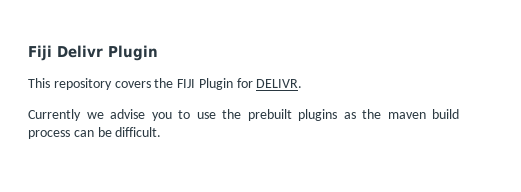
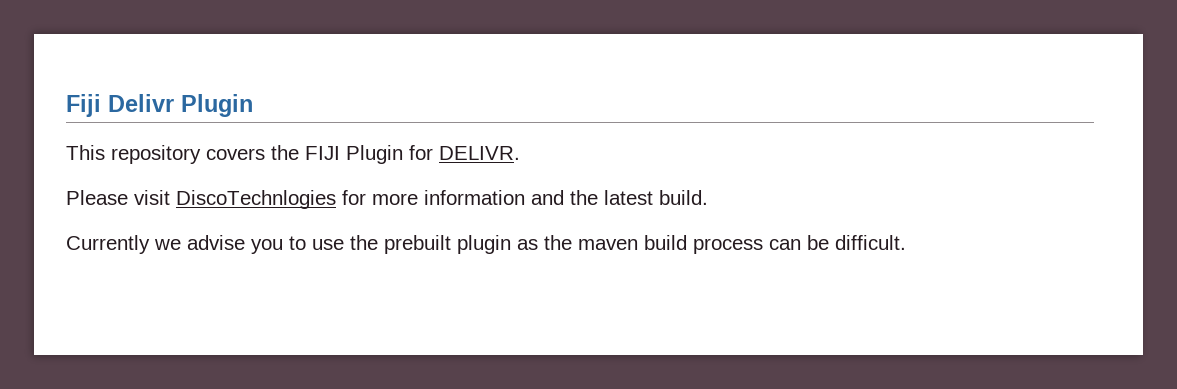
+ Please visit DiscoTechnlogies for more information and the latest build.
- Currently we advise you to use the prebuilt plugins as the maven build process can be difficult.
+ Currently we advise you to use the prebuilt plugin as the maven build process can be difficult.

